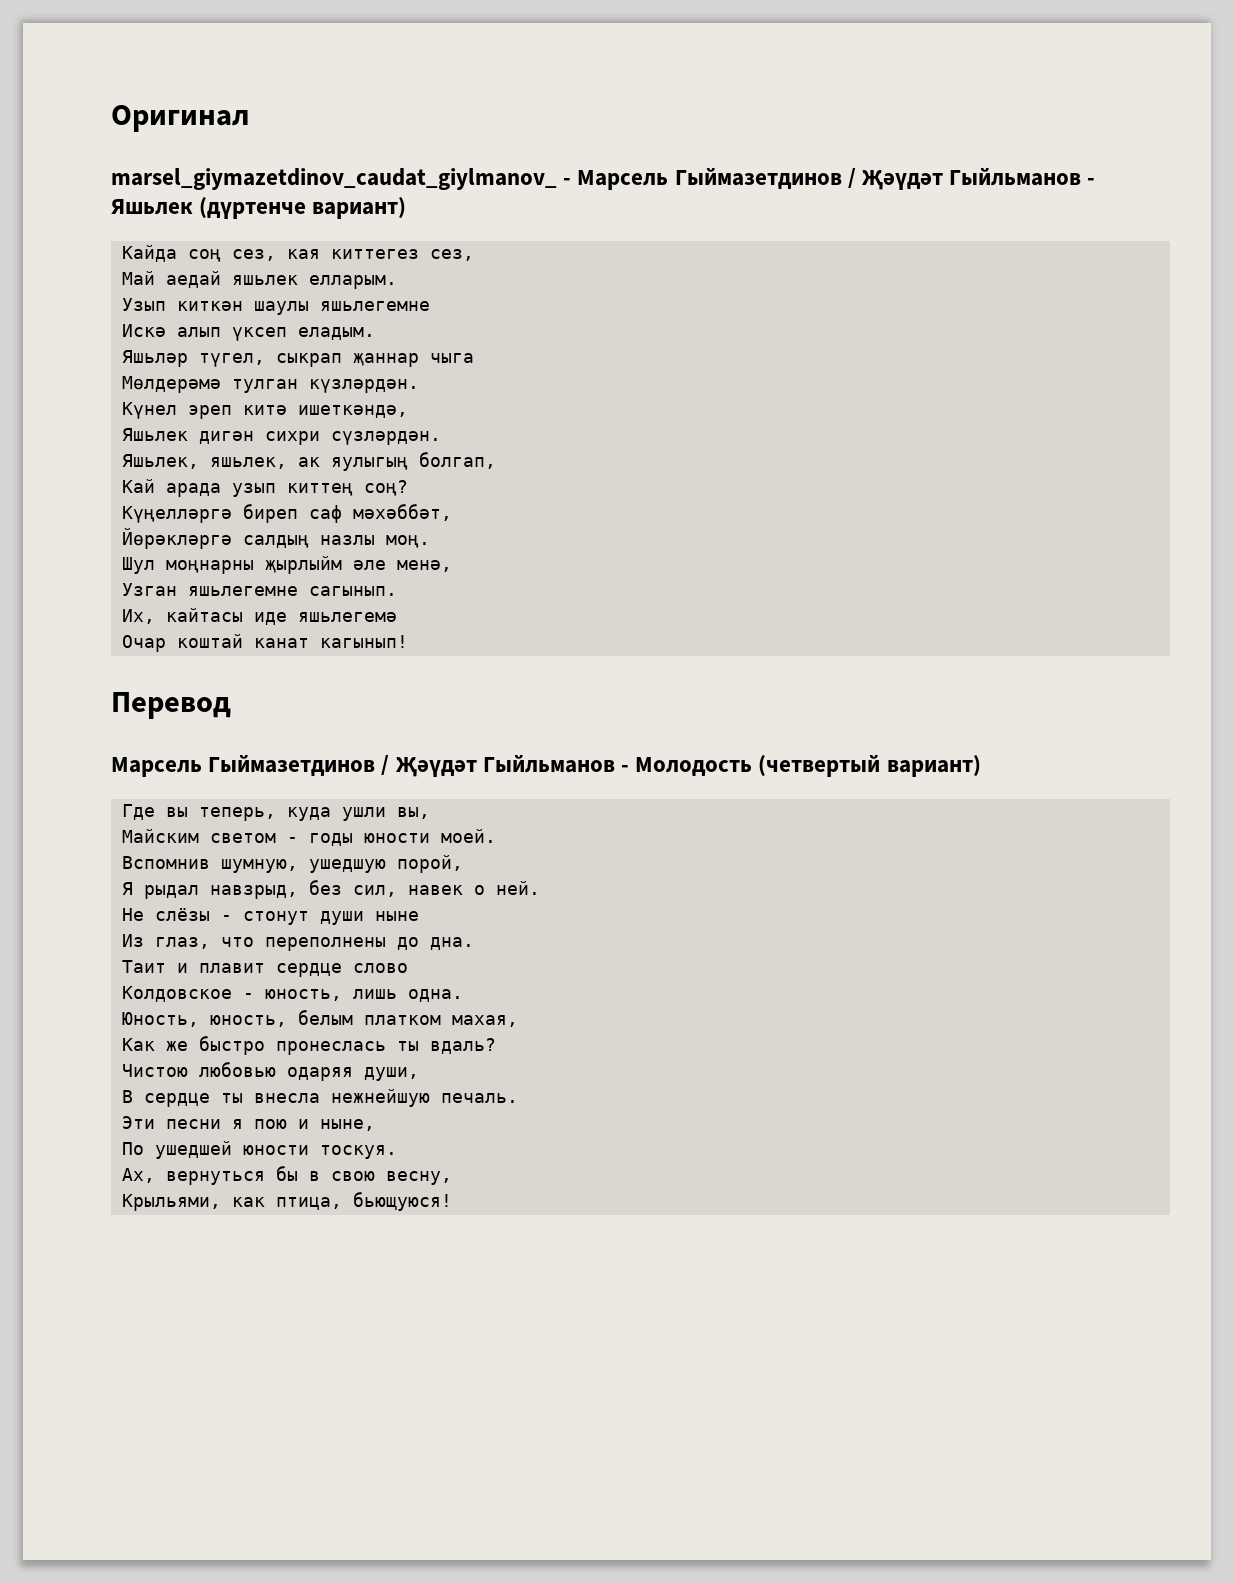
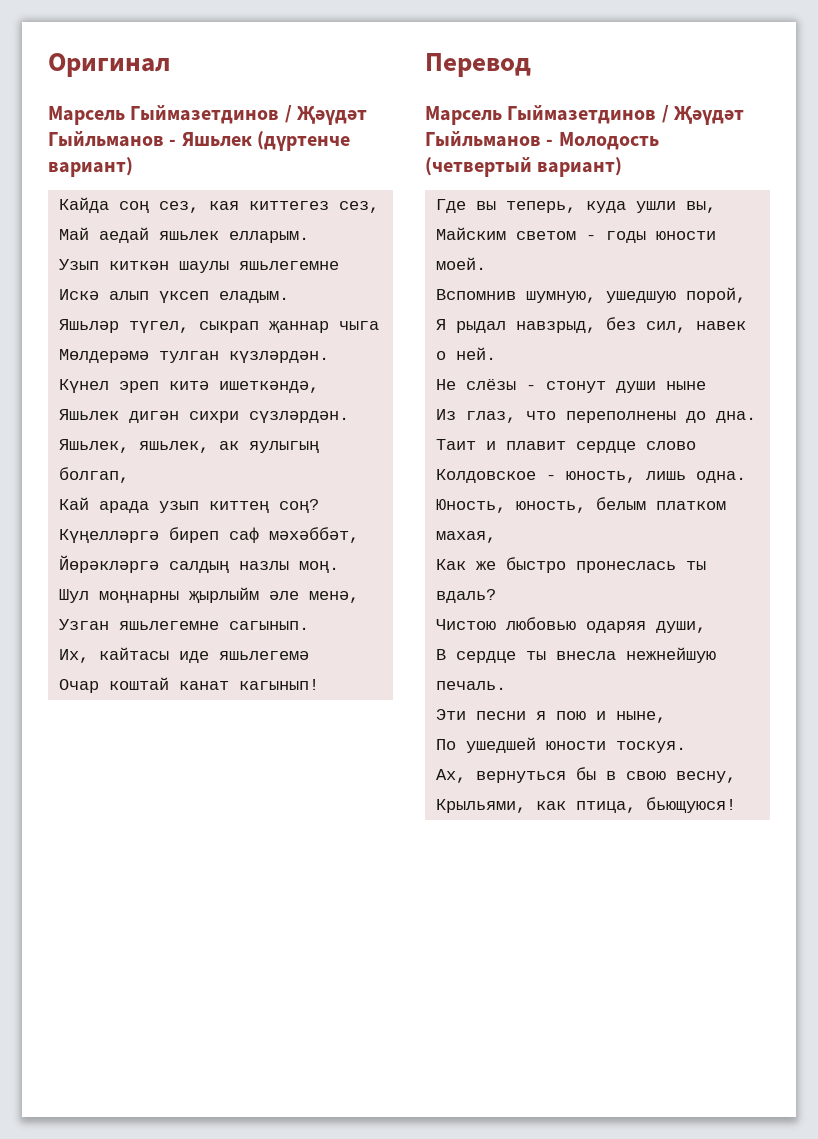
- marsel_giymazetdinov_caudat_giylmanov_ - Марсель Гыймазетдинов / Җәүдәт Гыйльманов - Яшьлек (дүртенче вариант)
+ Марсель Гыймазетдинов / Җәүдәт Гыйльманов - Яшьлек (дүртенче вариант)

